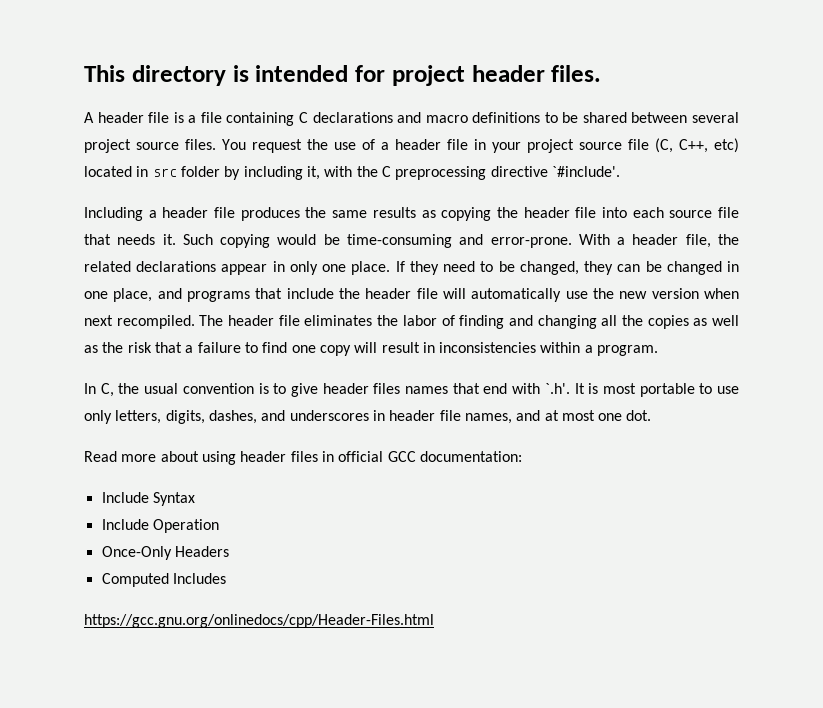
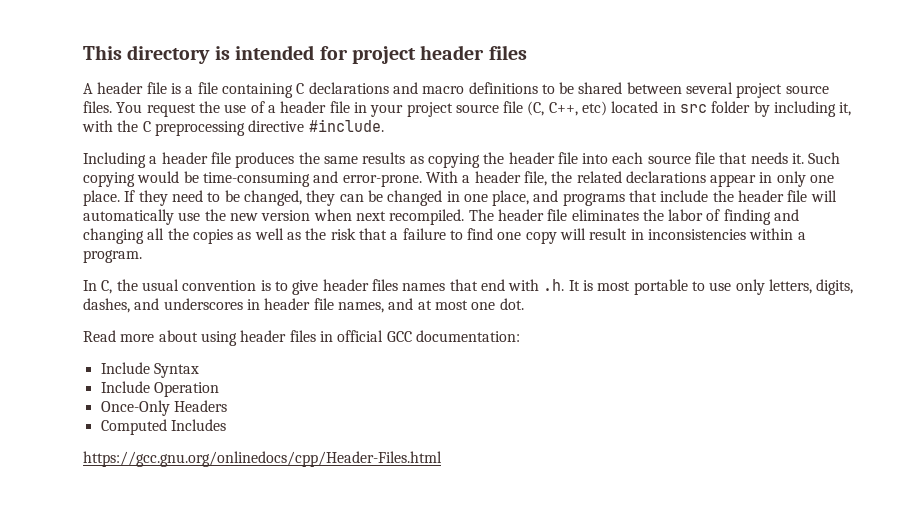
- This directory is intended for project header files.
+ This directory is intended for project header files
- You request the use of a header file in your project source file (C, C++, etc) located in src folder by including it, with the C preprocessing directive `#include'.
+ You request the use of a header file in your project source file (C, C++, etc) located in src folder by including it, with the C preprocessing directive #include.
- In C, the usual convention is to give header files names that end with `.h'. It is most portable to use only letters, digits, dashes, and underscores in header file names, and at most one dot.
+ In C, the usual convention is to give header files names that end with .h. It is most portable to use only letters, digits, dashes, and underscores in header file names, and at most one dot.

